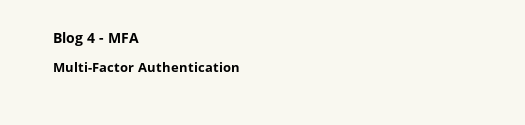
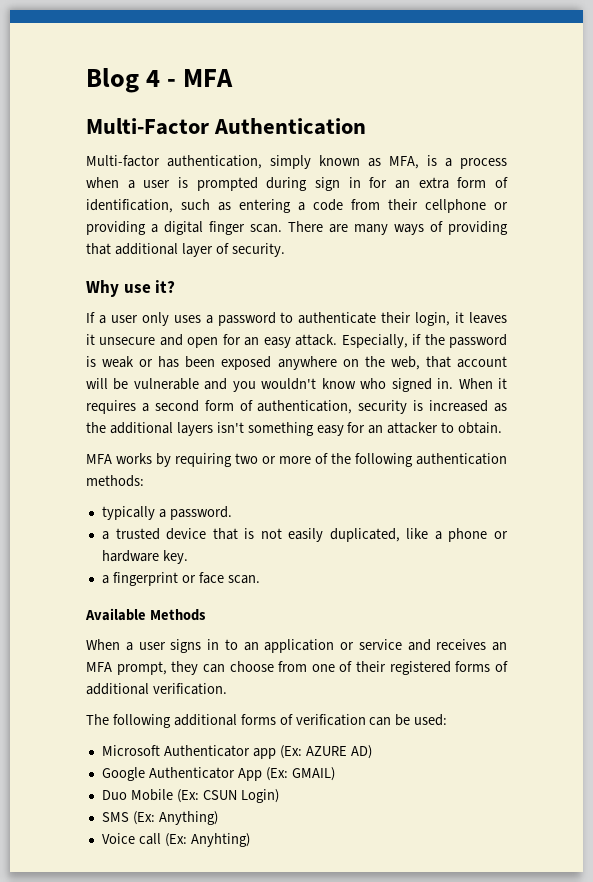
+ Multi-factor authentication, simply known as MFA, is a process when a user is prompted during sign in for an extra form of identification, such as entering a code from their cellphone or providing a digital finger scan. There are many ways of providing that additional layer of security.
+ Why use it?
+ If a user only uses a password to authenticate their login, it leaves it unsecure and open for an easy attack. Especially, if the password is weak or has been exposed anywhere on the web, that account will be vulnerable and you wouldn't know who signed in. When it requires a second form of authentication, security is increased as the additional layers isn't something easy for an attacker to obtain.
+ MFA works by requiring two or more of the following authentication methods:
+ typically a password.
+ a trusted device that is not easily duplicated, like a phone or hardware key.
+ a fingerprint or face scan.
+ Available Methods
+ When a user signs in to an application or service and receives an MFA prompt, they can choose from one of their registered forms of additional verification.
+ The following additional forms of verification can be used:
+ Microsoft Authenticator app (Ex: AZURE AD)
+ Google Authenticator App (Ex: GMAIL)
+ Duo Mobile (Ex: CSUN Login)
+ SMS (Ex: Anything)
+ Voice call (Ex: Anyhting)

